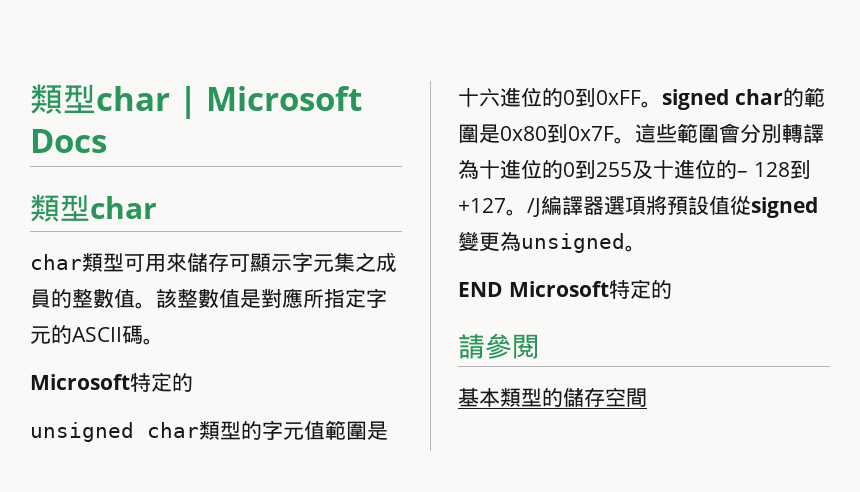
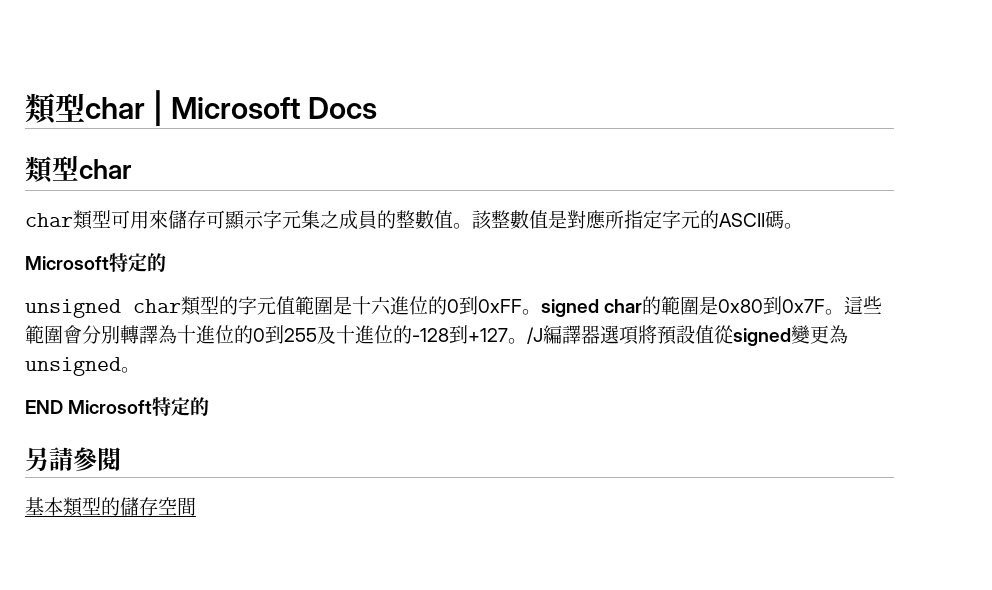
- 這些範圍會分別轉譯為十進位的0到255及十進位的– 128到+127。
+ 這些範圍會分別轉譯為十進位的0到255及十進位的-128到+127。
- 請參閱
+ 另請參閱

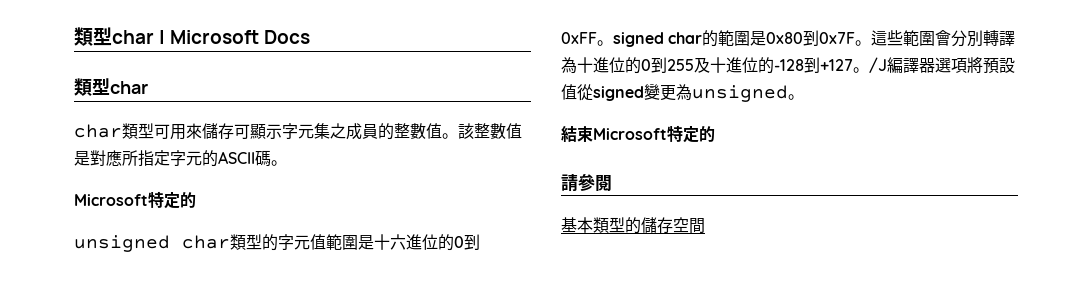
- END Microsoft特定的
- 另請參閱
+ 結束Microsoft特定的
+ 請參閱

